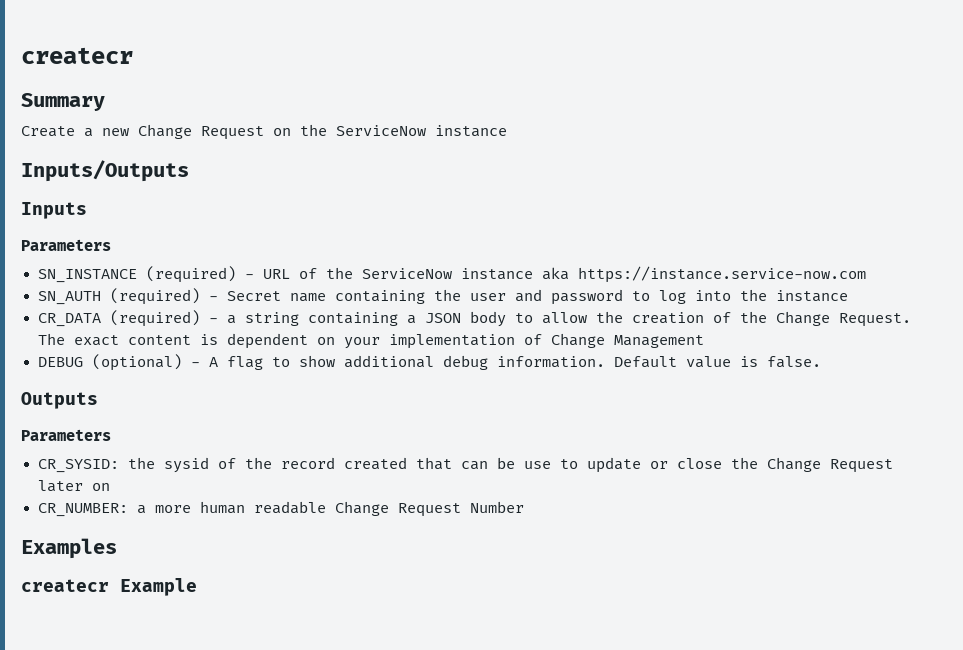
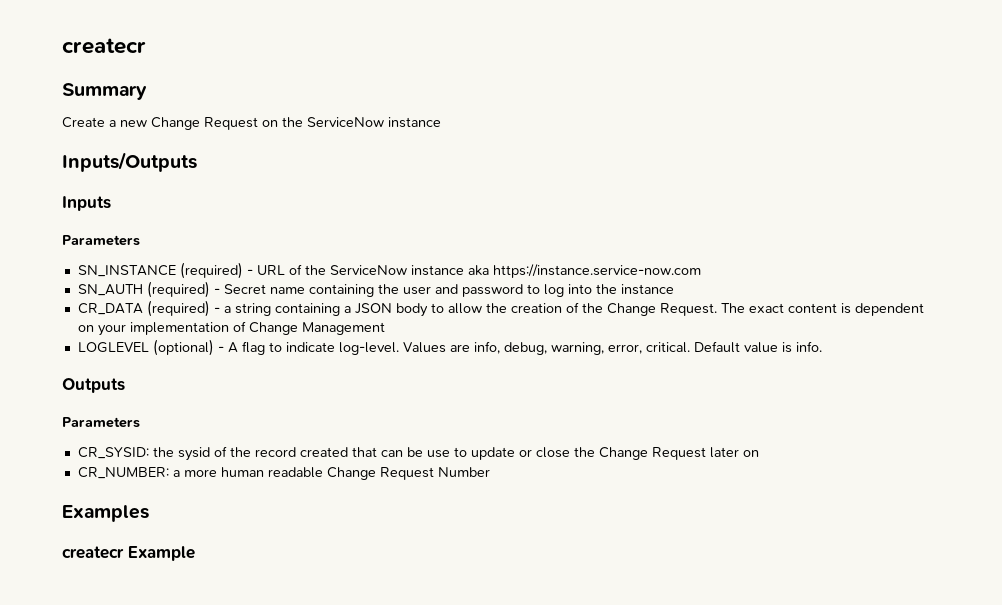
- DEBUG (optional) - A flag to show additional debug information.
+ LOGLEVEL (optional) - A flag to indicate log-level. Values are info, debug, warning, error, critical.
- Default value is false.
+ Default value is info.

